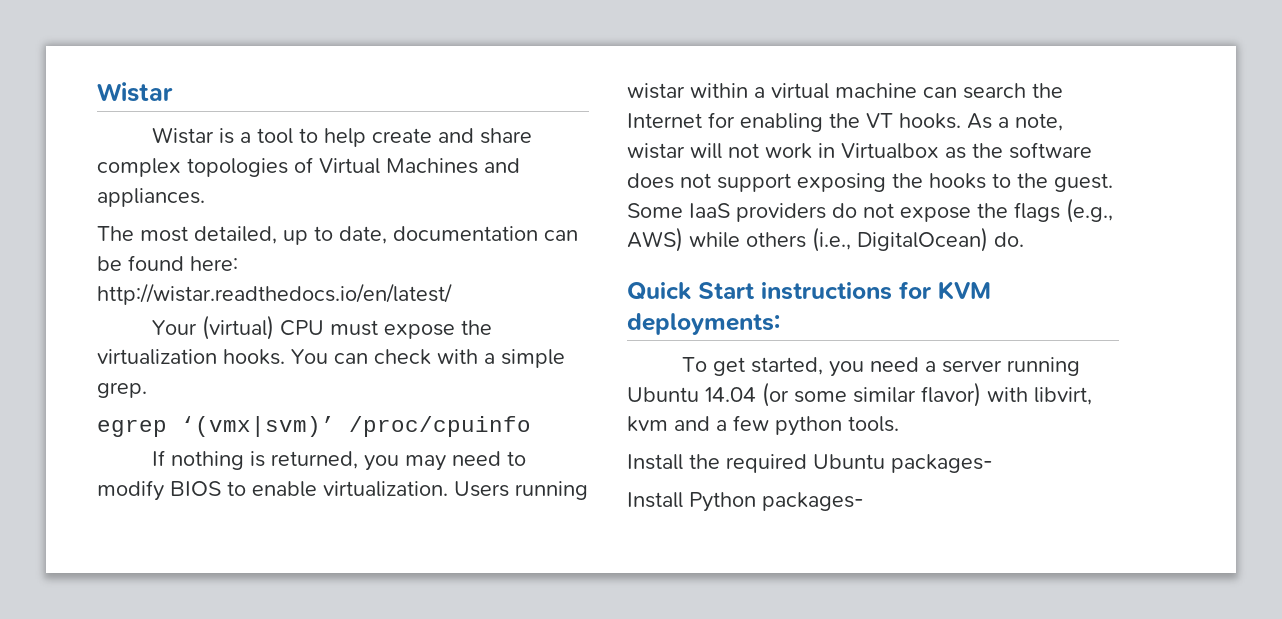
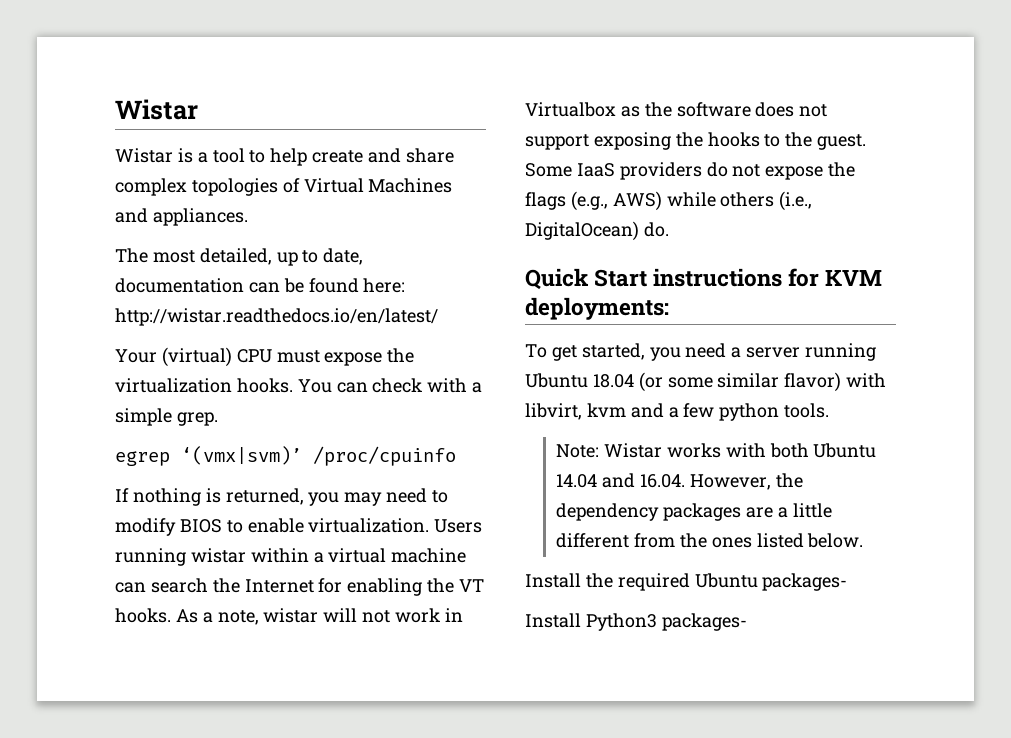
- To get started, you need a server running Ubuntu 14.04 (or some similar flavor) with libvirt, kvm and a few python tools.
+ To get started, you need a server running Ubuntu 18.04 (or some similar flavor) with libvirt, kvm and a few python tools.
+ Note: Wistar works with both Ubuntu 14.04 and 16.04. However, the dependency packages are a little different from the ones listed below.
- Install Python packages-
+ Install Python3 packages-

